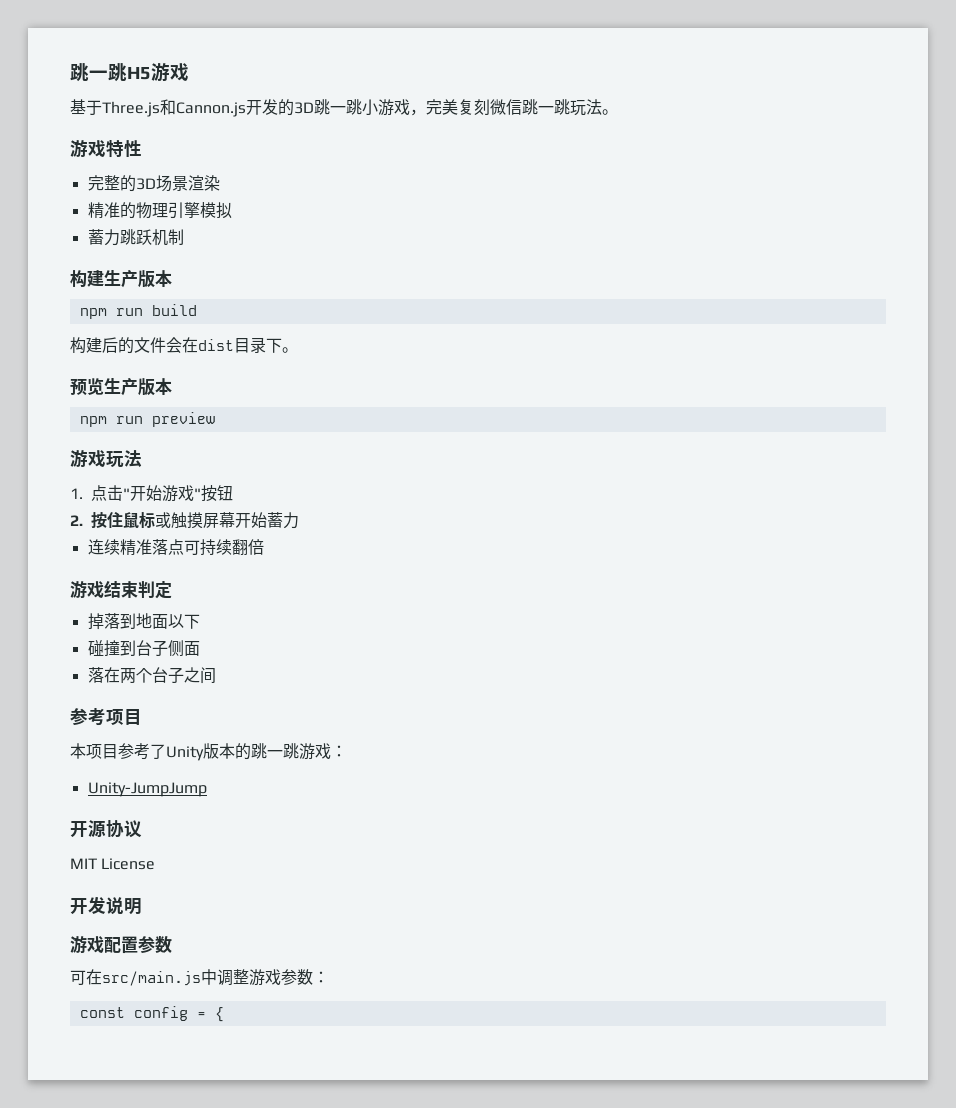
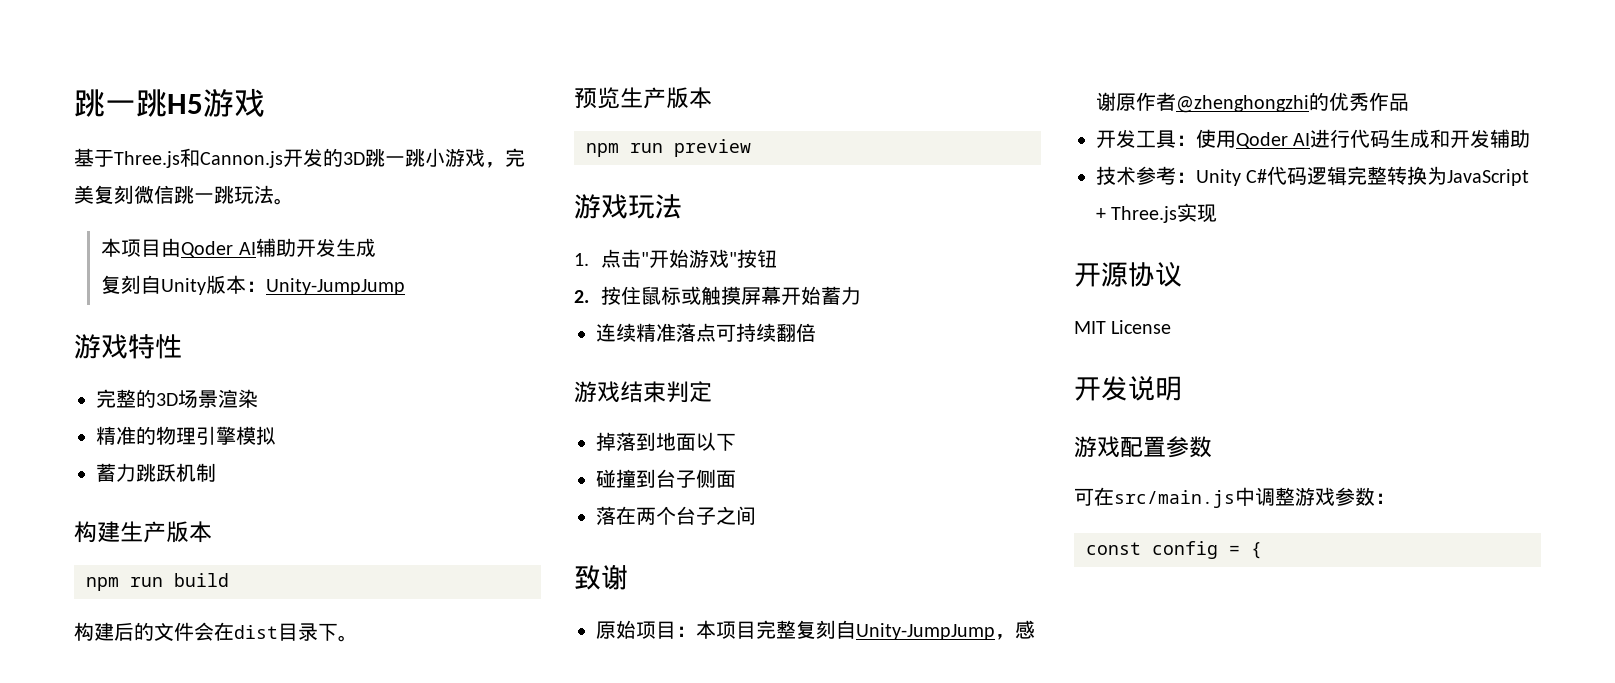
+ 本项目由Qoder AI辅助开发生成
+ 复刻自Unity版本：Unity-JumpJump
- 参考项目
- 本项目参考了Unity版本的跳一跳游戏：
- Unity-JumpJump
+ 致谢
+ 原始项目：本项目完整复刻自Unity-JumpJump，感谢原作者@zhenghongzhi的优秀作品
+ 开发工具：使用Qoder AI进行代码生成和开发辅助
+ 技术参考：Unity C#代码逻辑完整转换为JavaScript + Three.js实现

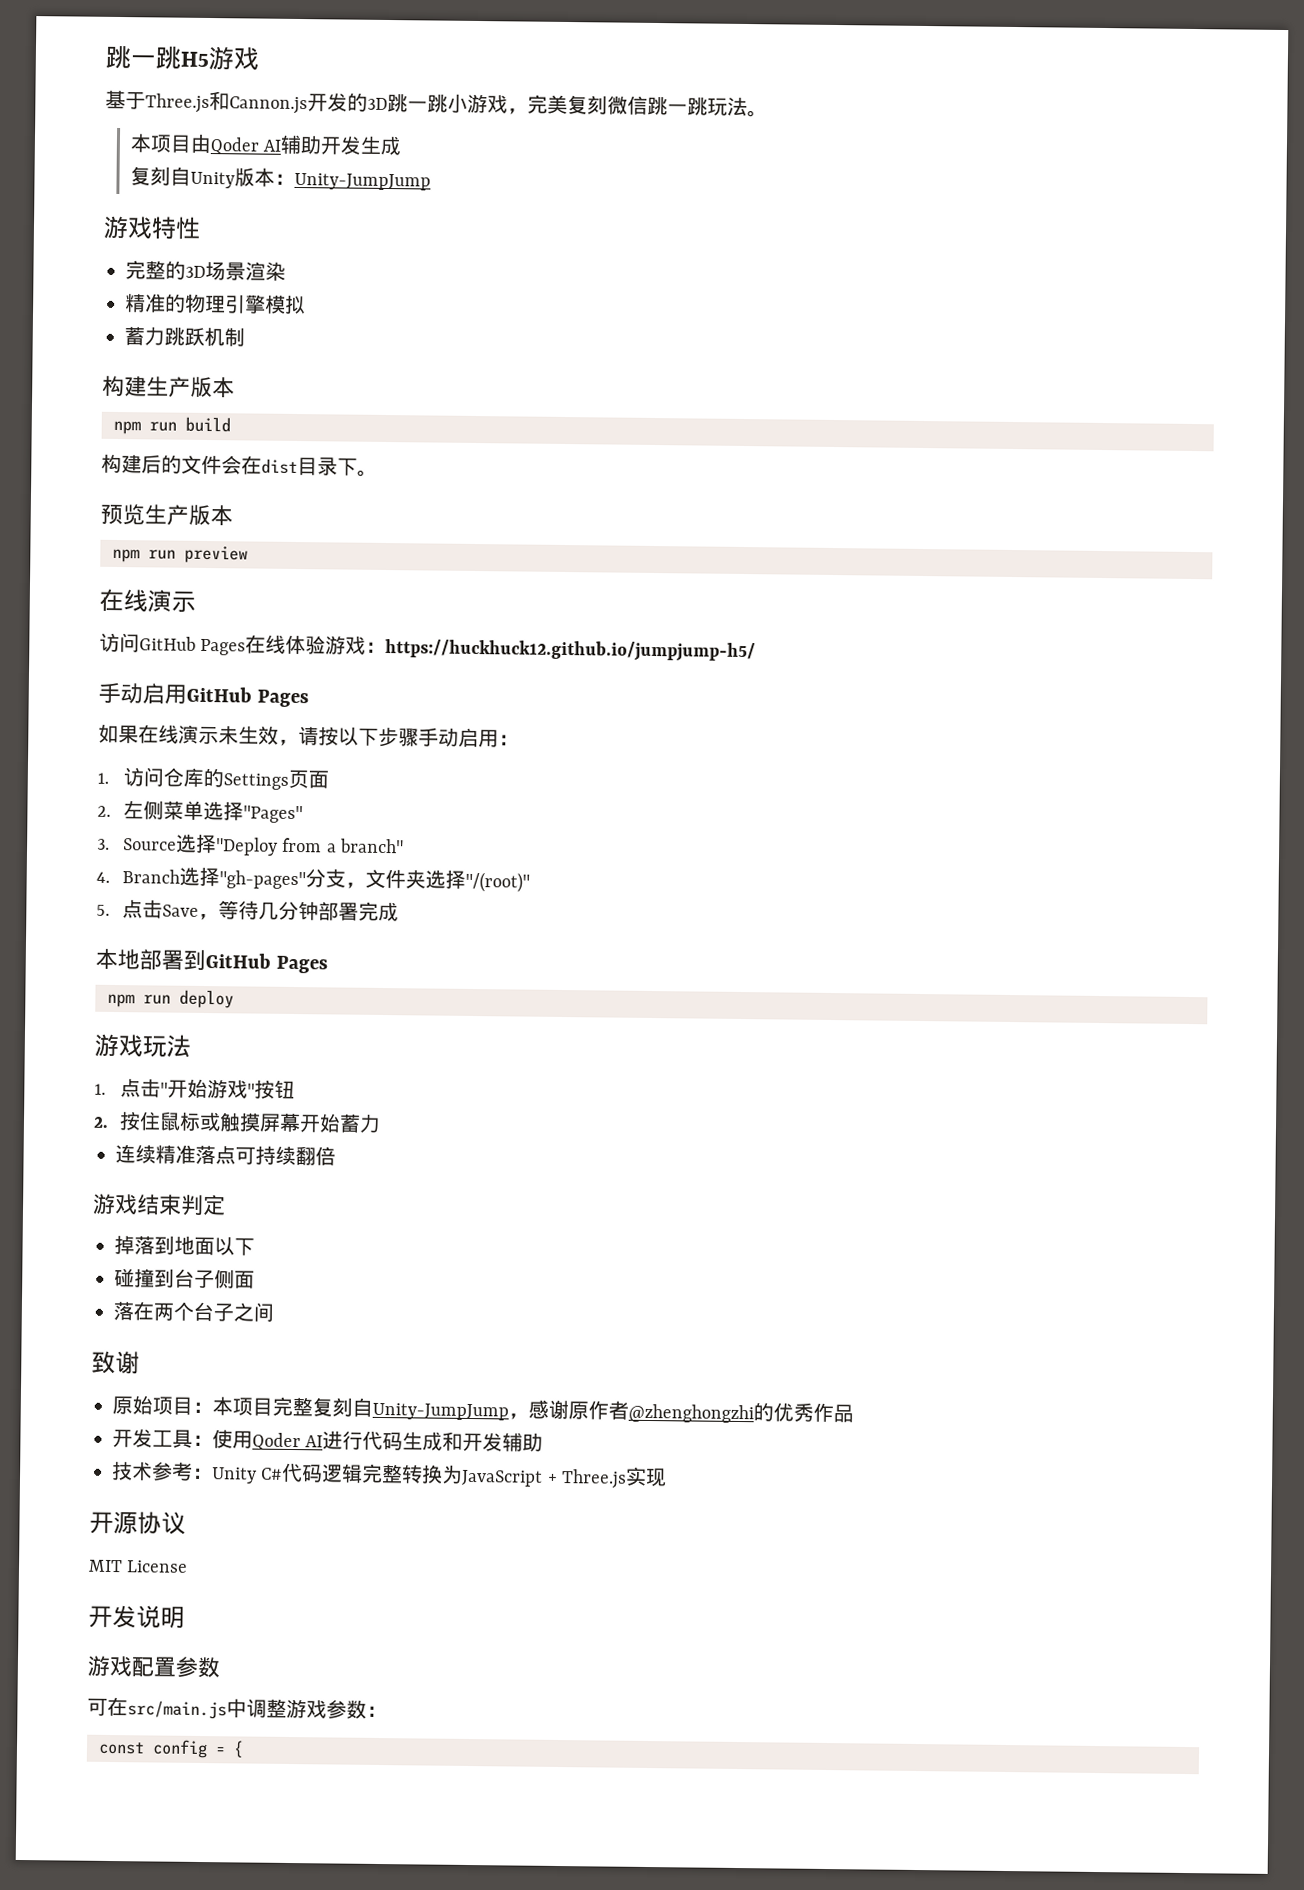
  npm run preview
+ 在线演示
+ 访问GitHub Pages在线体验游戏：https://huckhuck12.github.io/jumpjump-h5/
+ 手动启用GitHub Pages
+ 如果在线演示未生效，请按以下步骤手动启用：
+ 1.访问仓库的Settings页面
+ 2.左侧菜单选择"Pages"
+ 3. Source选择"Deploy from a branch"
+ 4. Branch选择"gh-pages"分支，文件夹选择"/(root)"
+ 5.点击Save，等待几分钟部署完成
+ 本地部署到GitHub Pages
+ npm run deploy

